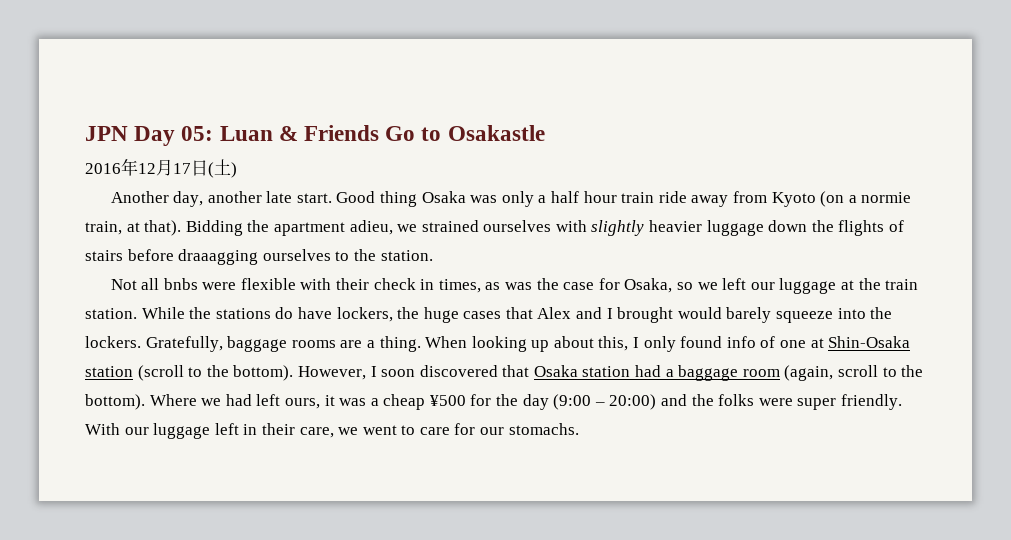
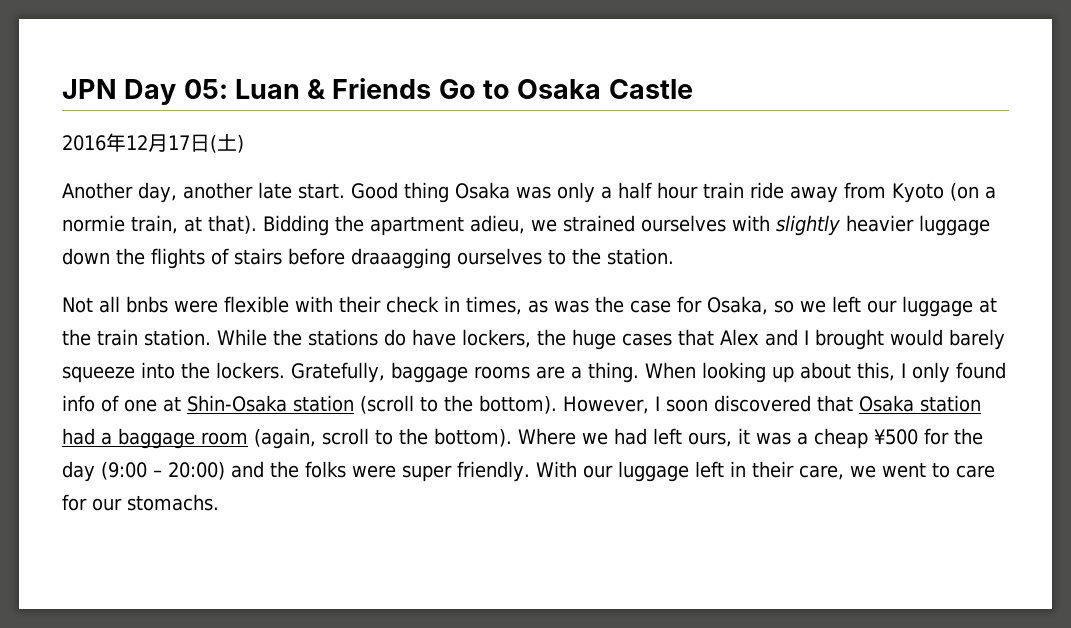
- JPN Day 05: Luan & Friends Go to Osakastle
+ JPN Day 05: Luan & Friends Go to Osaka Castle

